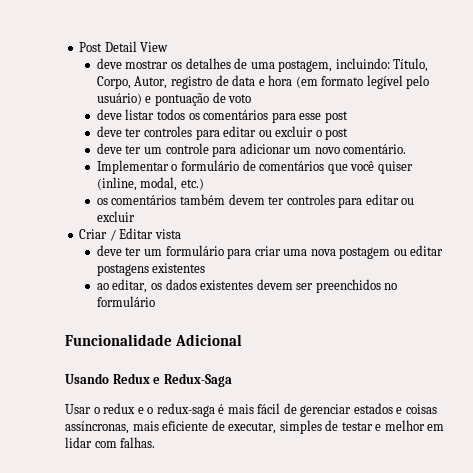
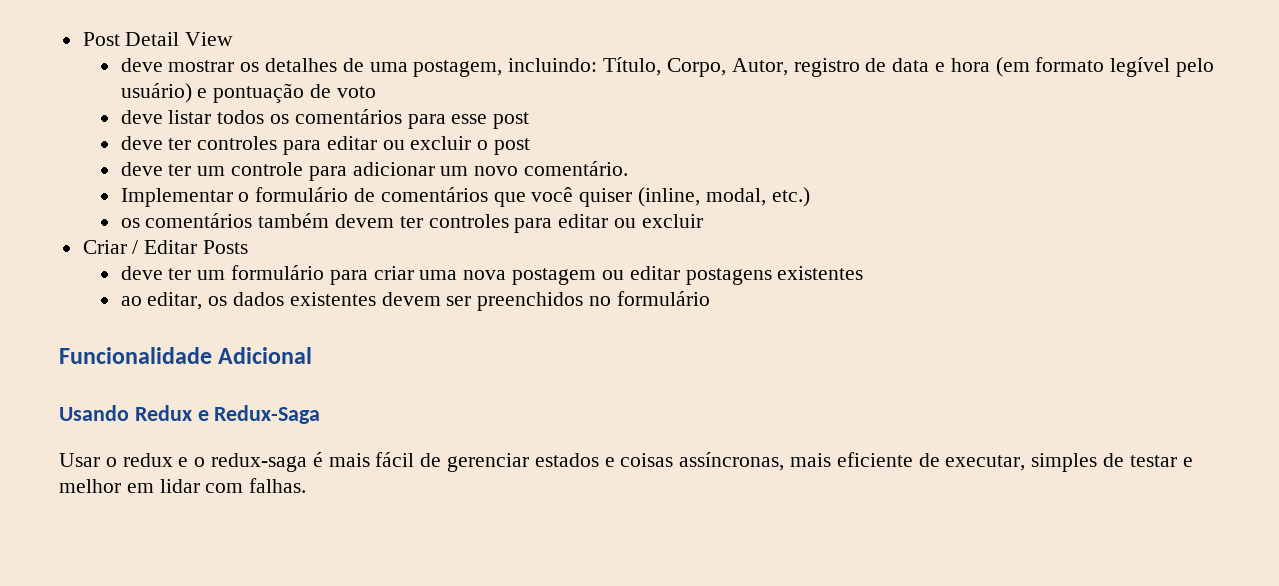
- Criar / Editar vista
+ Criar / Editar Posts

